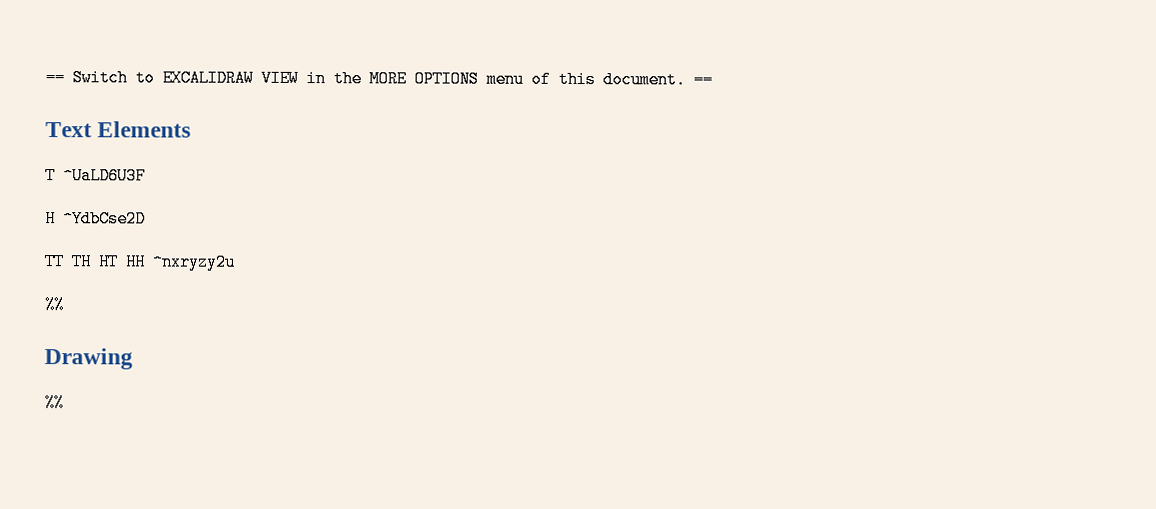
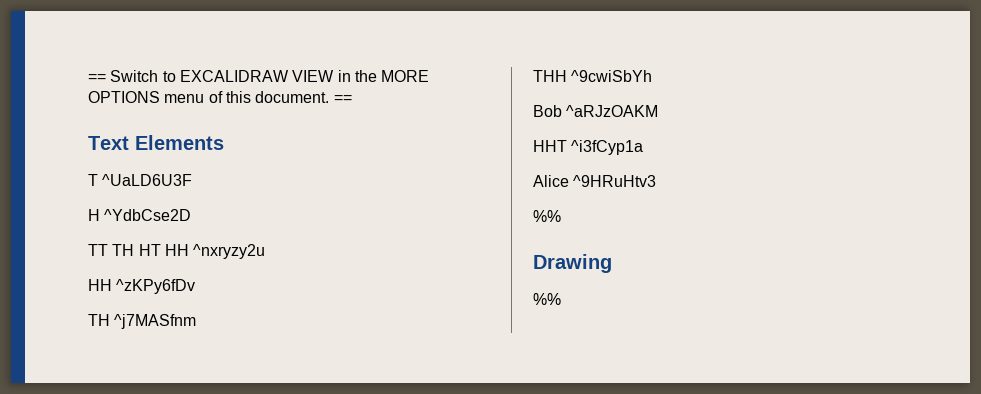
+ HH ^zKPy6fDv
+ TH ^j7MASfnm
+ THH ^9cwiSbYh
+ Bob ^aRJzOAKM
+ HHT ^i3fCyp1a
+ Alice ^9HRuHtv3

